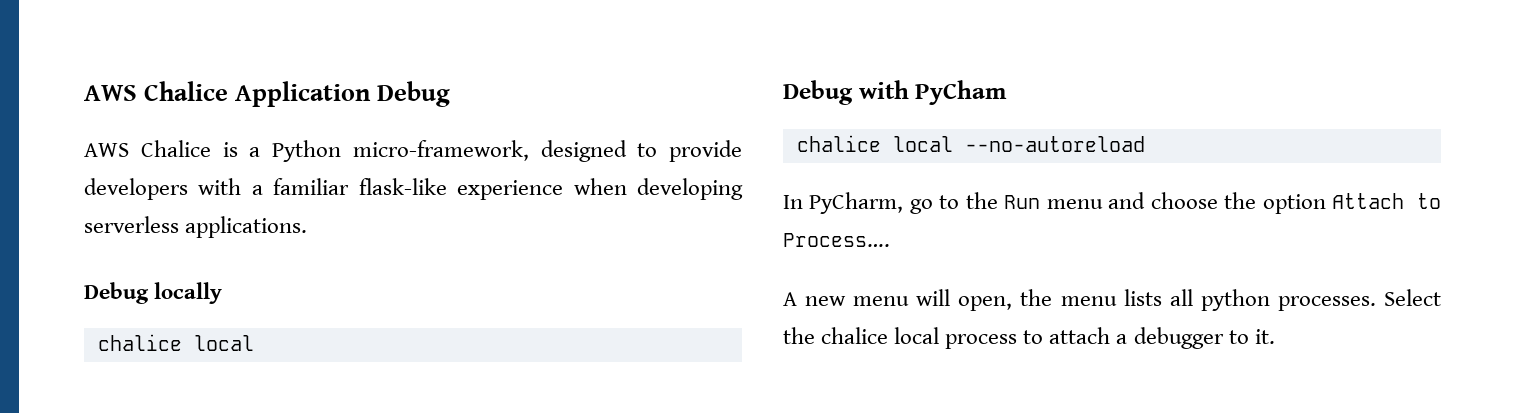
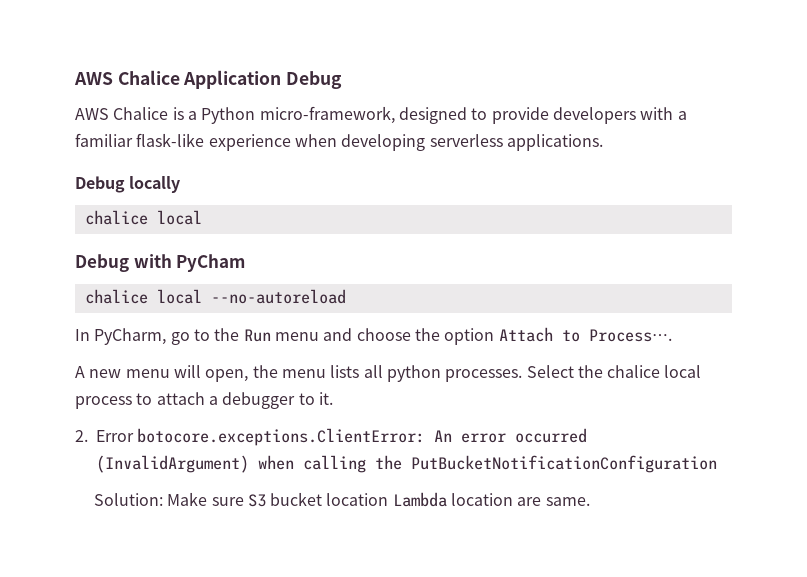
+ 2. Error botocore.exceptions.ClientError: An error occurred (InvalidArgument) when calling the PutBucketNotificationConfiguration
+ Solution: Make sure S3 bucket location Lambda location are same.

